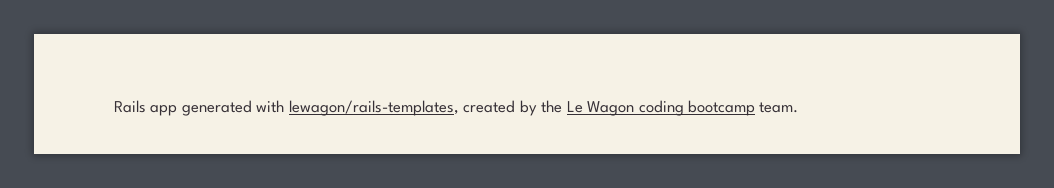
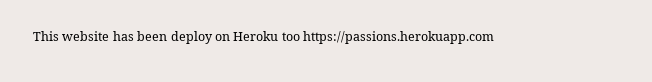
- Rails app generated with lewagon/rails-templates, created by the Le Wagon coding bootcamp team.
+ This website has been deploy on Heroku too https://passions.herokuapp.com

